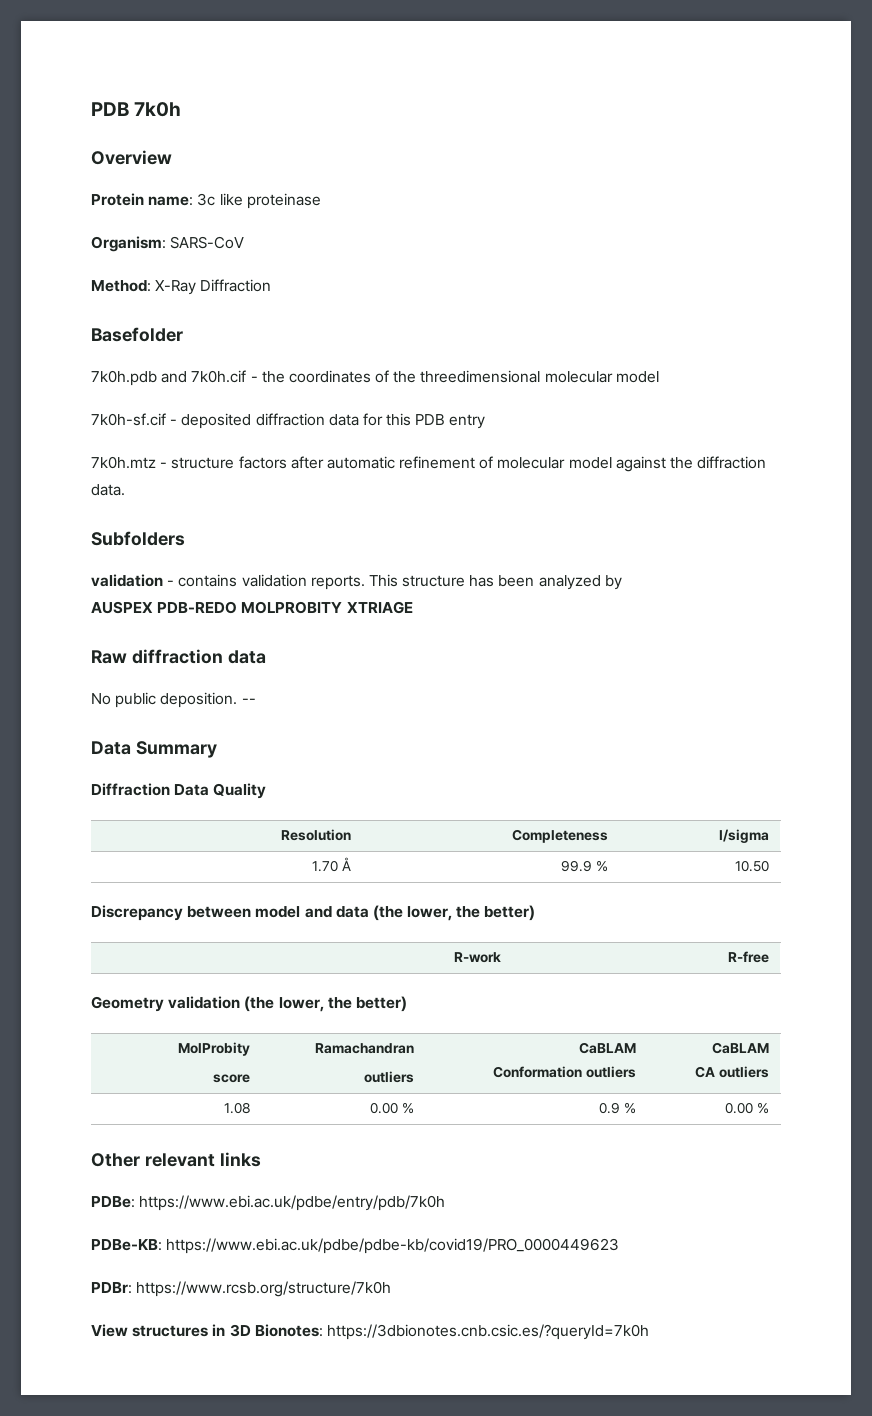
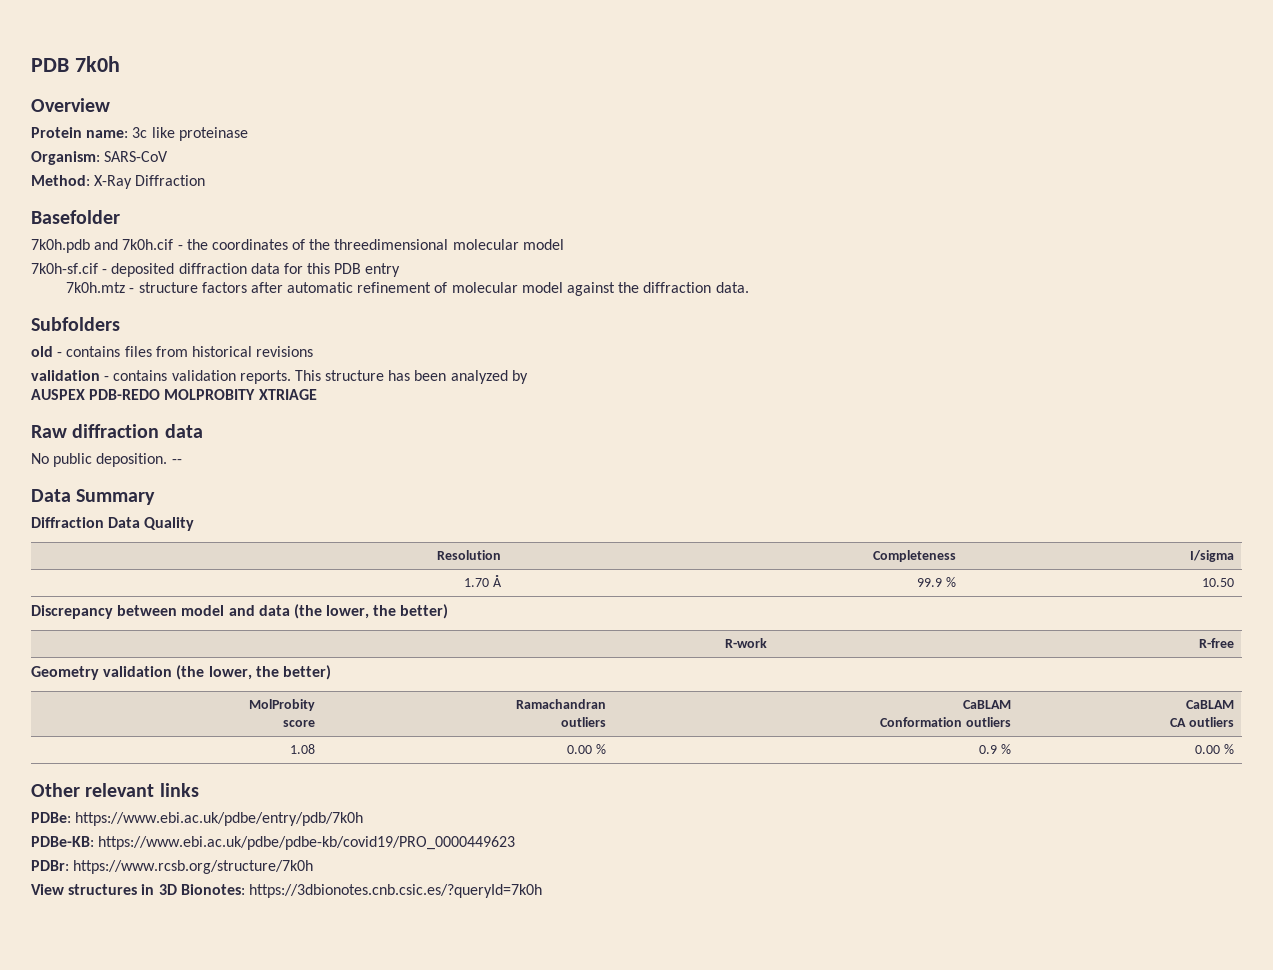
+ old - contains files from historical revisions

